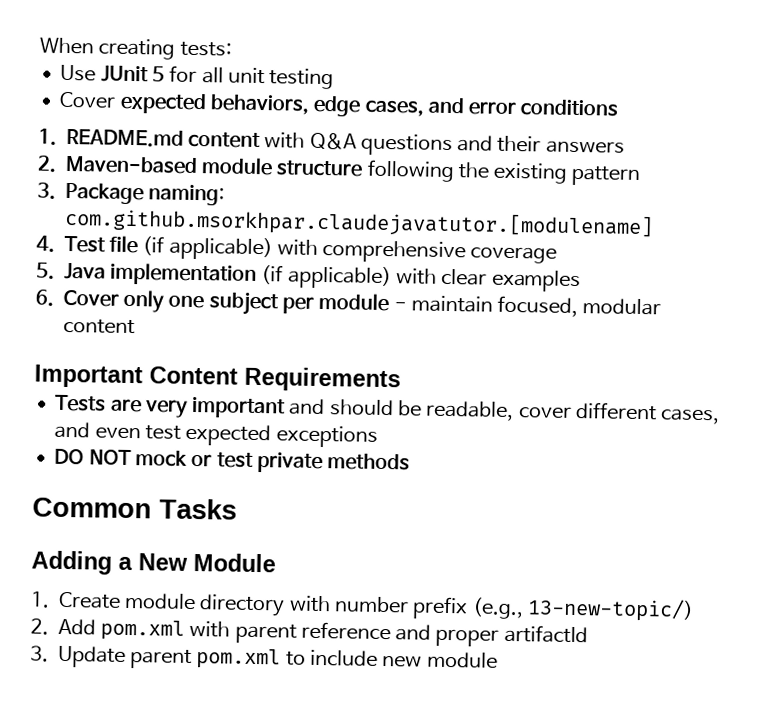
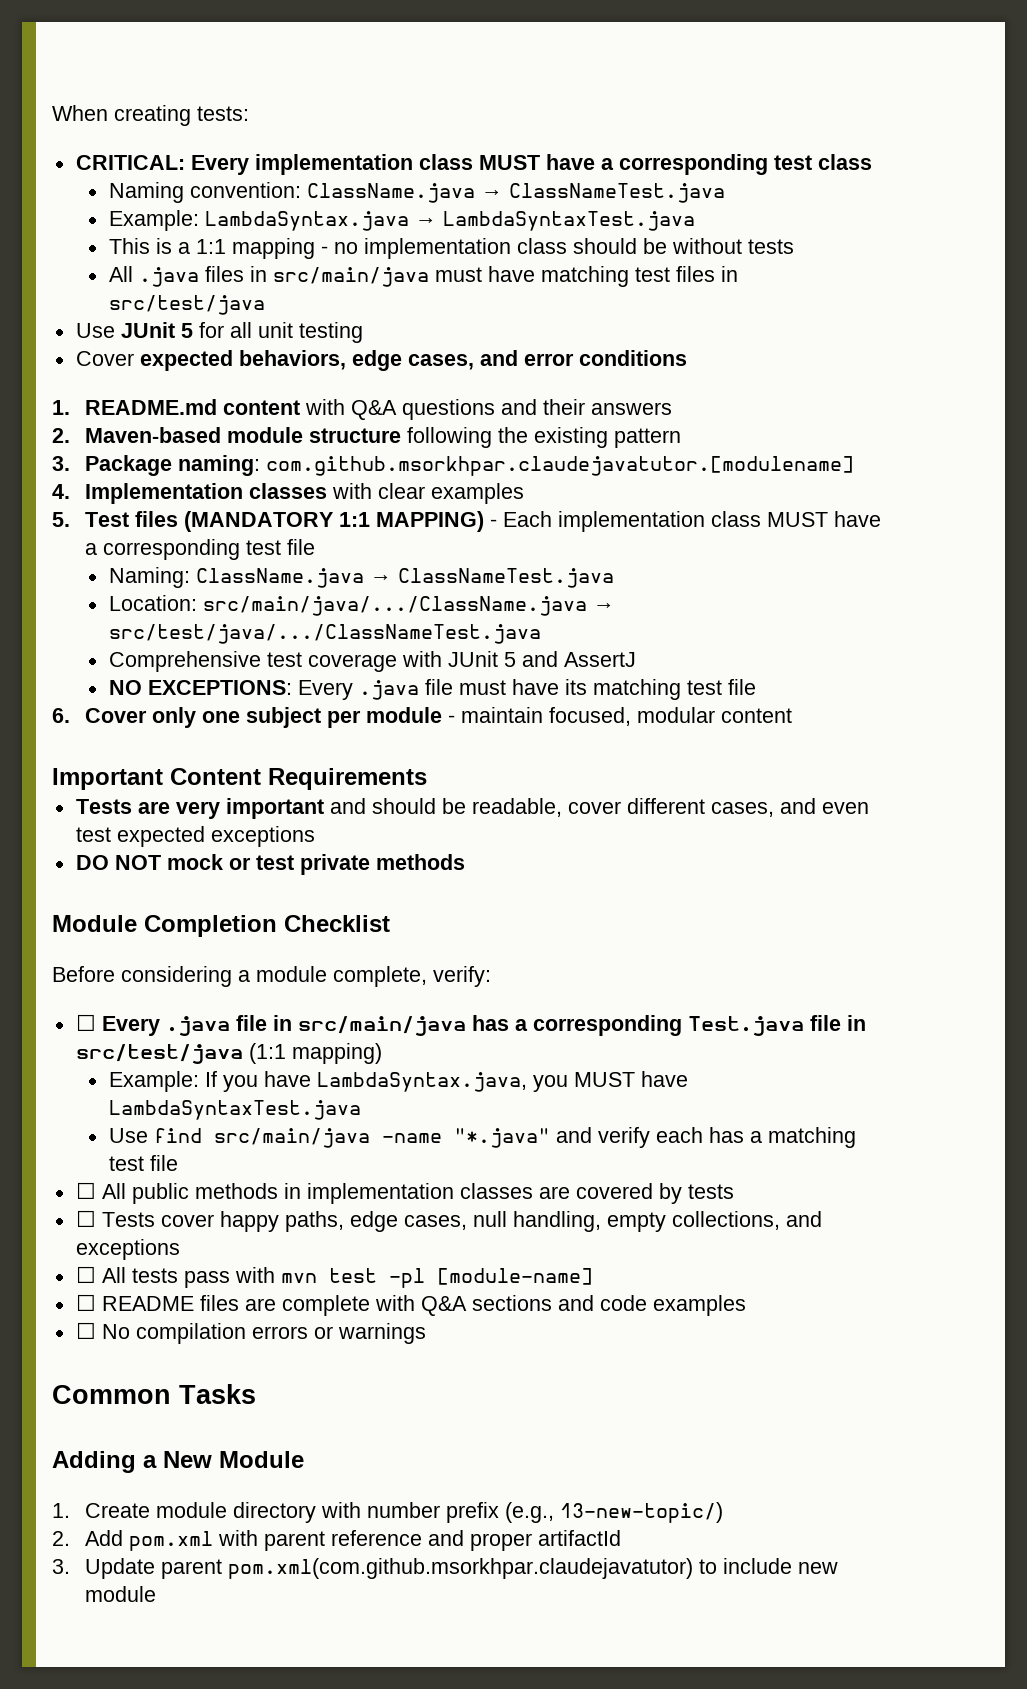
+ CRITICAL: Every implementation class MUST have a corresponding test class
+ Naming convention: ClassName.java → ClassNameTest.java
+ Example: LambdaSyntax.java → LambdaSyntaxTest.java
+ This is a 1:1 mapping - no implementation class should be without tests
+ All .java files in src/main/java must have matching test files in src/test/java
- 4. Test file (if applicable) with comprehensive coverage
- 5. Java implementation (if applicable) with clear examples
+ 4. Implementation classes with clear examples
+ 5. Test files (MANDATORY 1:1 MAPPING) - Each implementation class MUST have a corresponding test file
+ Naming: ClassName.java → ClassNameTest.java
+ Location: src/main/java/.../ClassName.java → src/test/java/.../ClassNameTest.java
+ Comprehensive test coverage with JUnit 5 and AssertJ
+ NO EXCEPTIONS: Every .java file must have its matching test file
+ Module Completion Checklist
+ Before considering a module complete, verify:
+ ☐ Every .java file in src/main/java has a corresponding Test.java file in src/test/java (1:1 mapping)
+ Example: If you have LambdaSyntax.java, you MUST have LambdaSyntaxTest.java
+ Use find src/main/java -name "*.java" and verify each has a matching test file
+ ☐ All public methods in implementation classes are covered by tests
+ ☐ Tests cover happy paths, edge cases, null handling, empty collections, and exceptions
+ ☐ All tests pass with mvn test -pl [module-name]
+ ☐ README files are complete with Q&A sections and code examples
+ ☐ No compilation errors or warnings
- 3. Update parent pom.xml to include new module
+ 3. Update parent pom.xml(com.github.msorkhpar.claudejavatutor) to include new module

